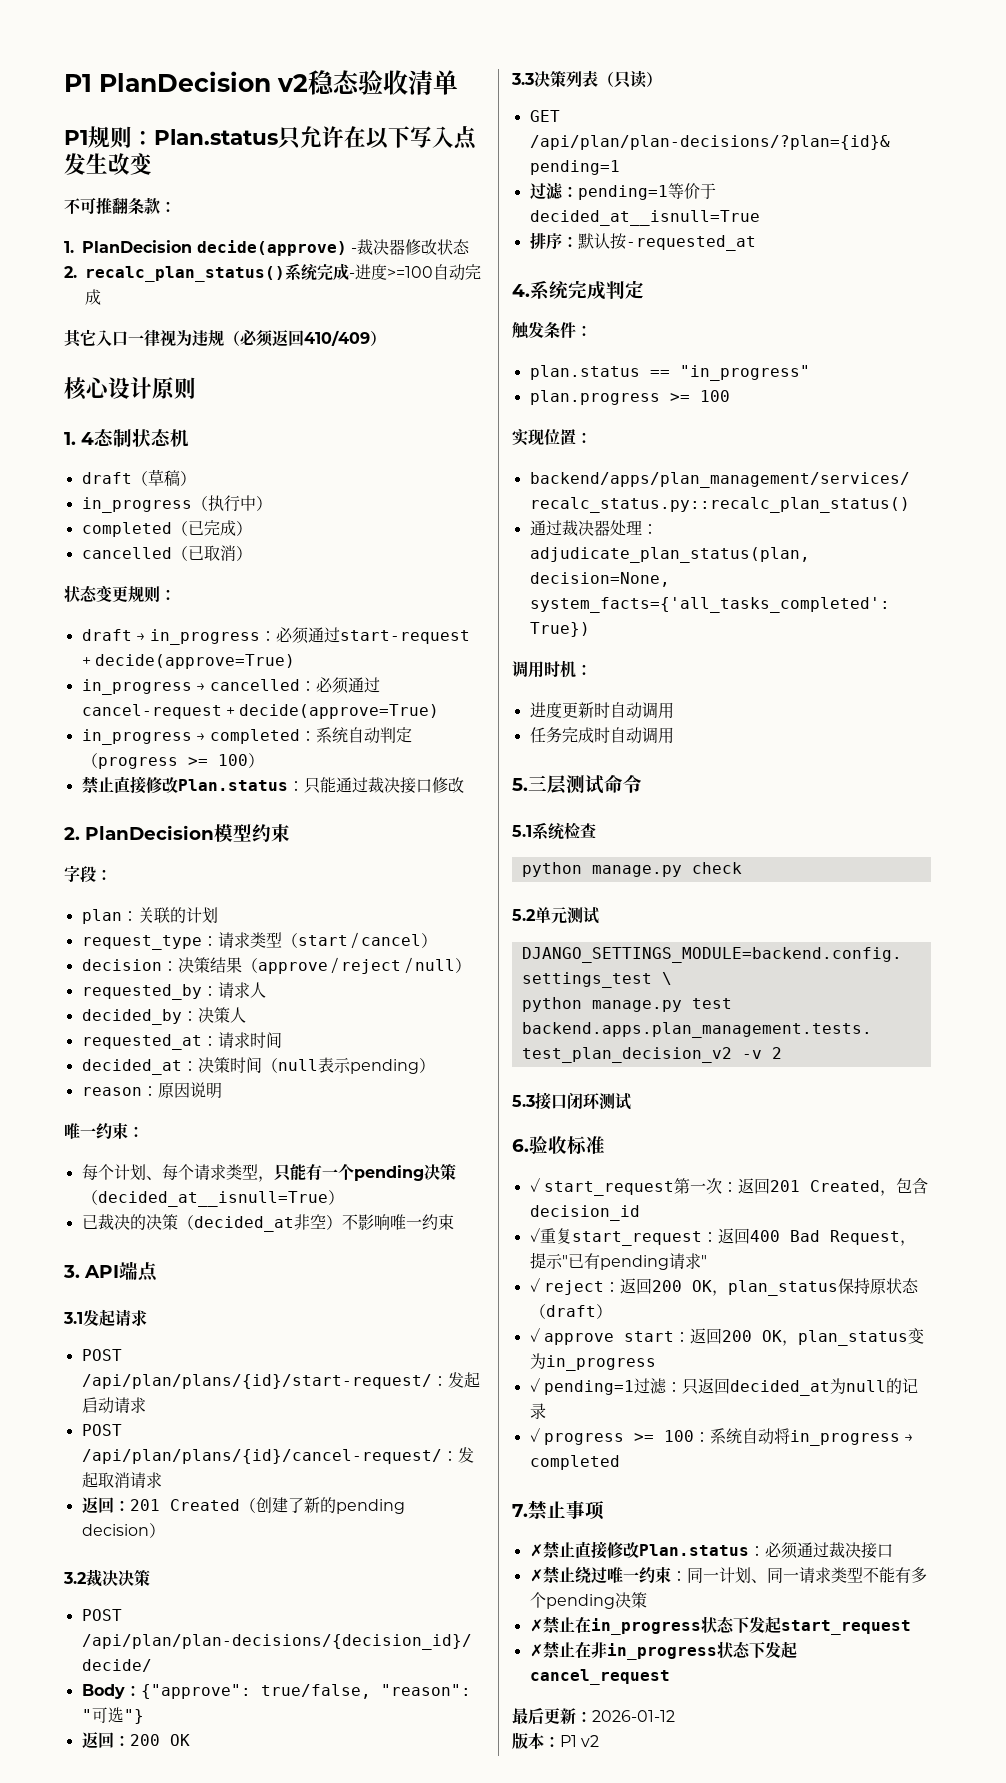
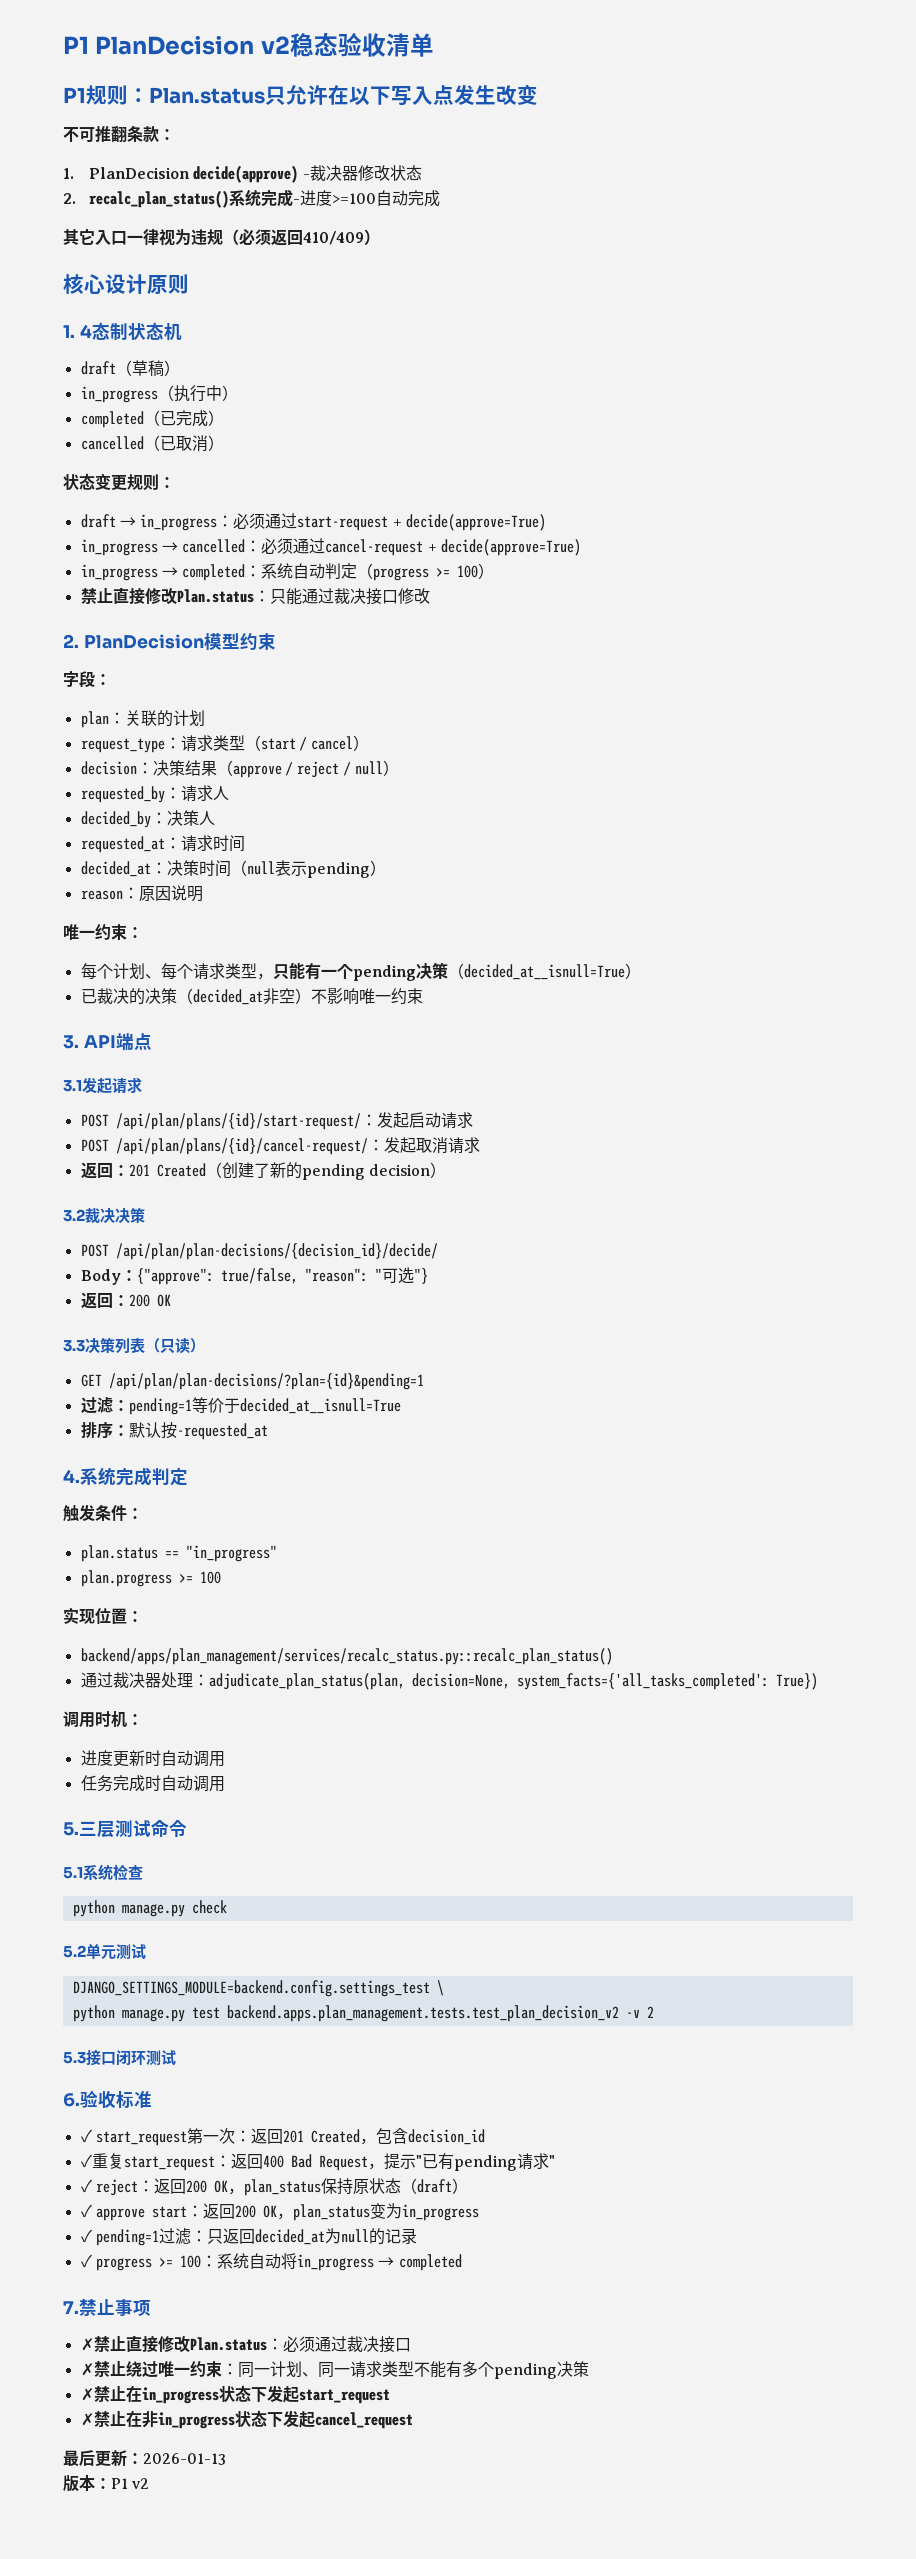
- 最后更新：2026-01-12
+ 最后更新：2026-01-13

